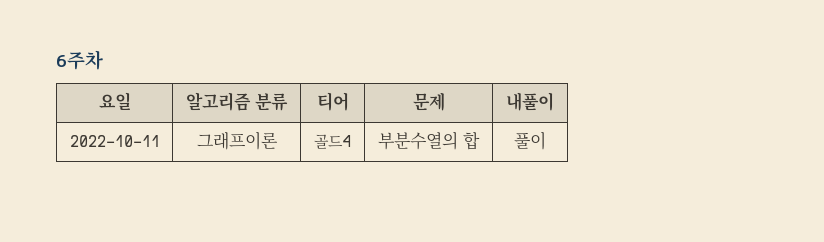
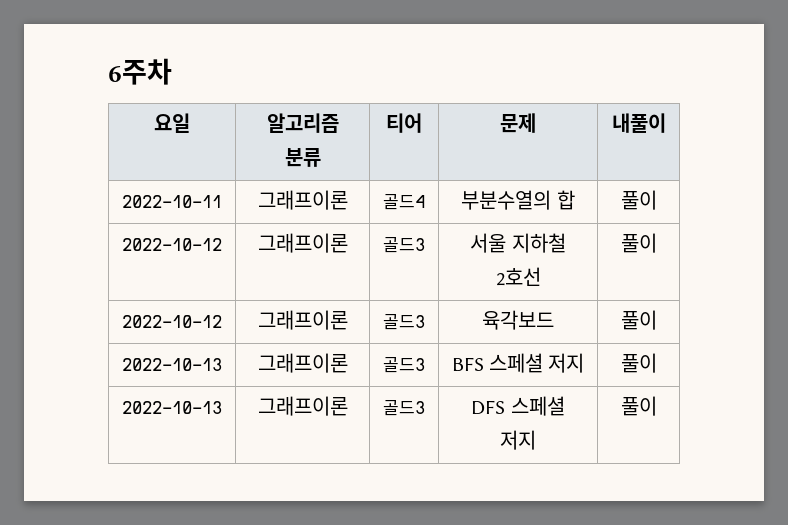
+ 2022-10-12 | 그래프이론 | 골드3 | 서울 지하철 2호선 | 풀이
+ 2022-10-12 | 그래프이론 | 골드3 | 육각보드 | 풀이
+ 2022-10-13 | 그래프이론 | 골드3 | BFS 스페셜 저지 | 풀이
+ 2022-10-13 | 그래프이론 | 골드3 | DFS 스페셜 저지 | 풀이

